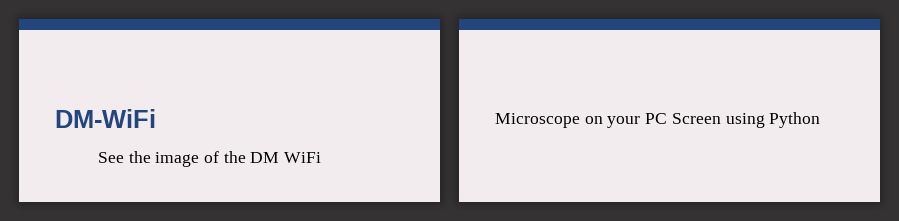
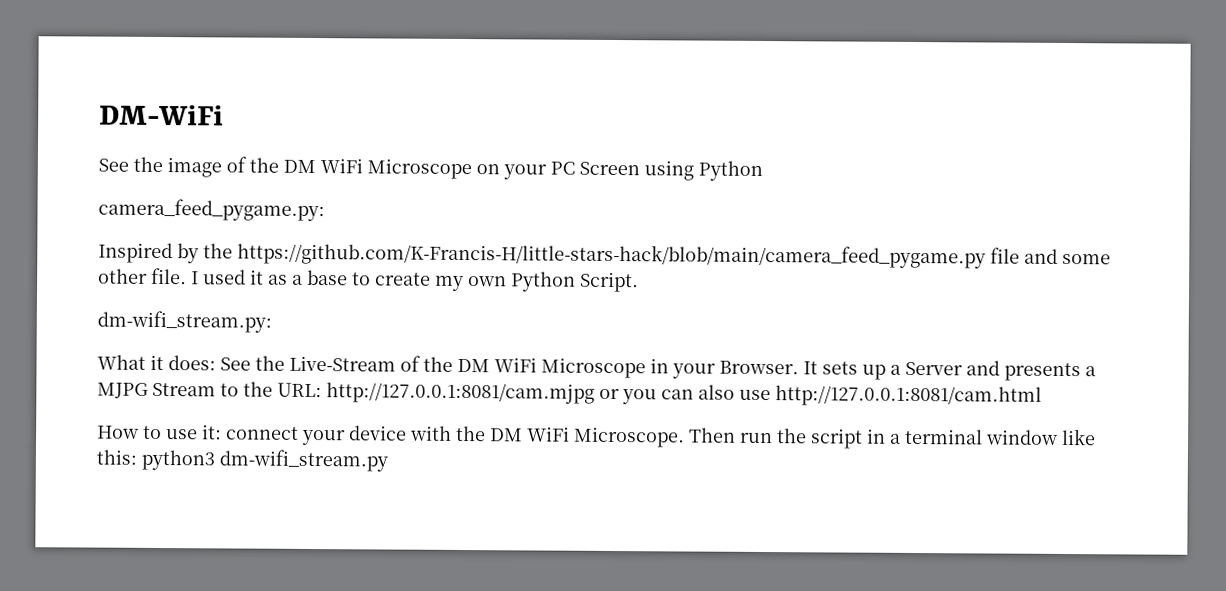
+ camera_feed_pygame.py:
+ Inspired by the https://github.com/K-Francis-H/little-stars-hack/blob/main/camera_feed_pygame.py file and some other file. I used it as a base to create my own Python Script.
+ dm-wifi_stream.py:
+ What it does: See the Live-Stream of the DM WiFi Microscope in your Browser. It sets up a Server and presents a MJPG Stream to the URL: http://127.0.0.1:8081/cam.mjpg or you can also use http://127.0.0.1:8081/cam.html
+ How to use it: connect your device with the DM WiFi Microscope. Then run the script in a terminal window like this: python3 dm-wifi_stream.py

